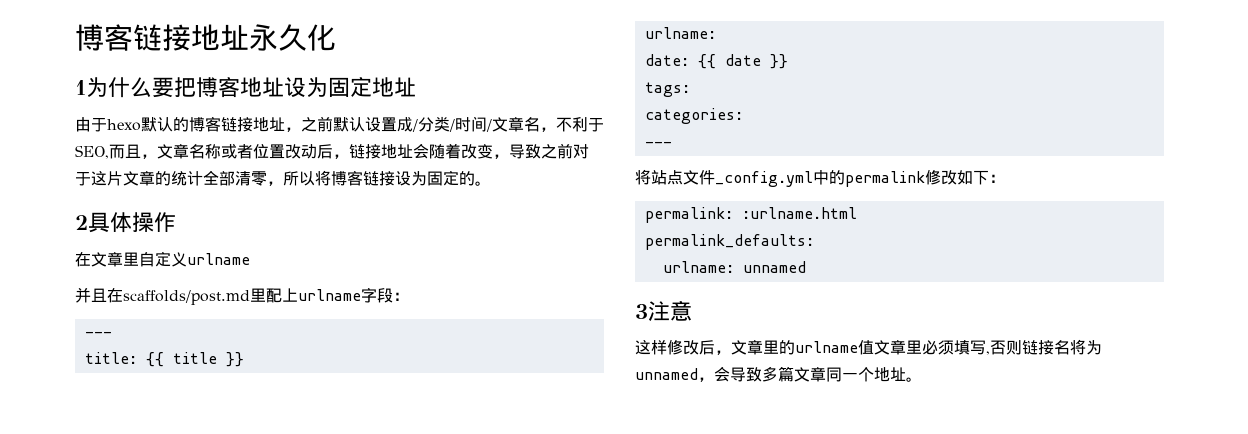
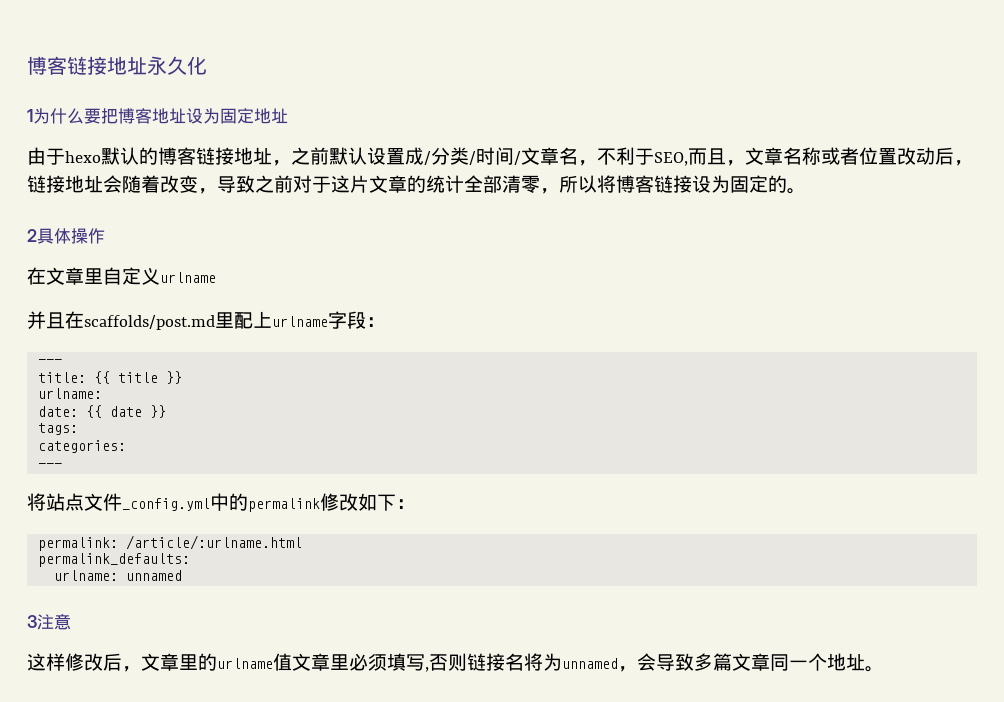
- permalink: :urlname.html
+ permalink: /article/:urlname.html

